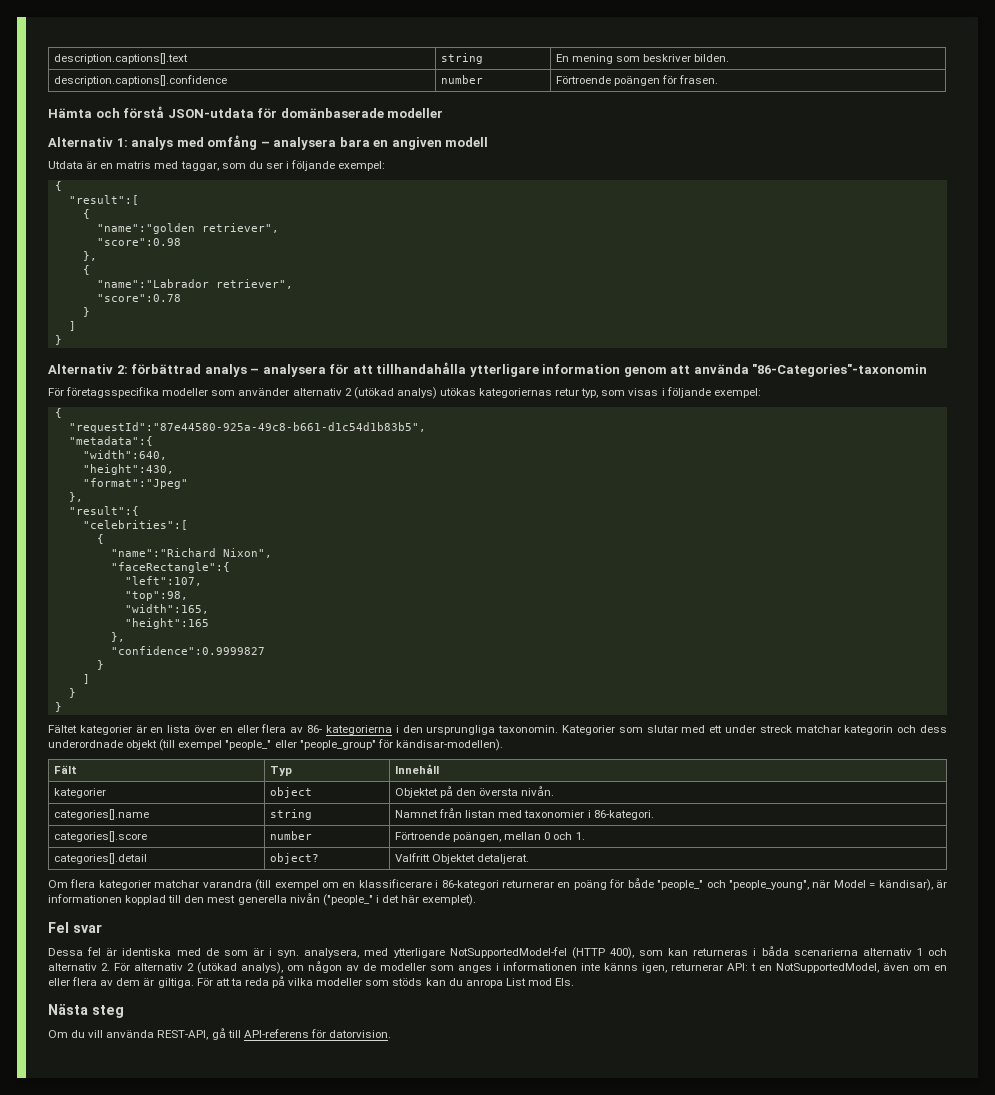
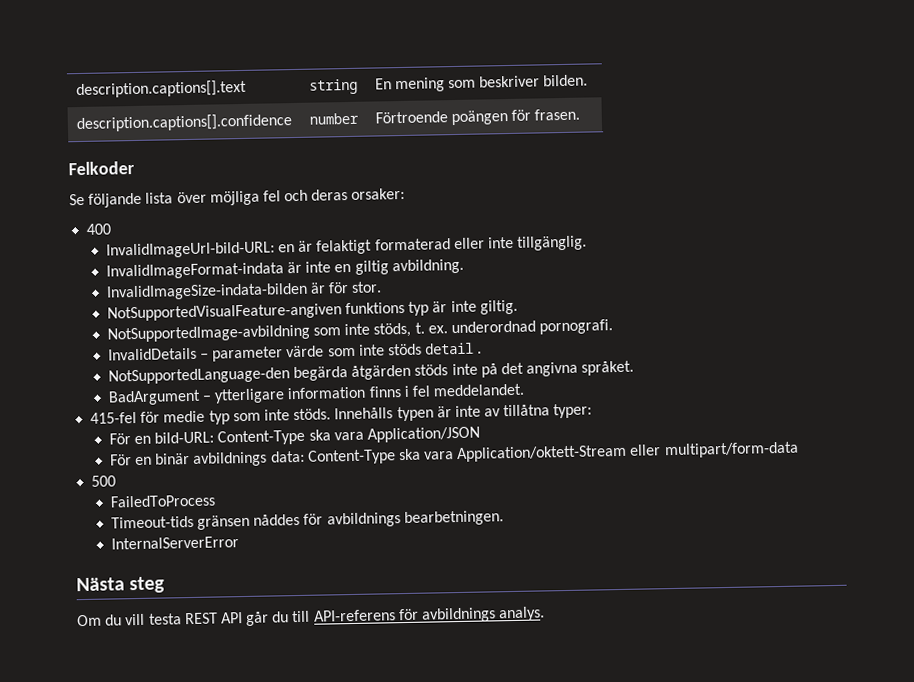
- Hämta och förstå JSON-utdata för domänbaserade modeller
- Alternativ 1: analys med omfång – analysera bara en angiven modell
- Utdata är en matris med taggar, som du ser i följande exempel:
- {
- "result":[
- {
- "name":"golden retriever",
- "score":0.98
- },
- {
- "name":"Labrador retriever",
- "score":0.78
- }
- ]
- }
- Alternativ 2: förbättrad analys – analysera för att tillhandahålla ytterligare information genom att använda "86-Categories"-taxonomin
- För företagsspecifika modeller som använder alternativ 2 (utökad analys) utökas kategoriernas retur typ, som visas i följande exempel:
- {
- "requestId":"87e44580-925a-49c8-b661-d1c54d1b83b5",
- "metadata":{
- "width":640,
- "height":430,
- "format":"Jpeg"
- },
- "result":{
- "celebrities":[
- {
- "name":"Richard Nixon",
- "faceRectangle":{
- "left":107,
- "top":98,
- "width":165,
- "height":165
- },
- "confidence":0.9999827
- }
- ]
- }
- }
- Fältet kategorier är en lista över en eller flera av 86- kategorierna i den ursprungliga taxonomin. Kategorier som slutar med ett under streck matchar kategorin och dess underordnade objekt (till exempel "people_" eller "people_group" för kändisar-modellen).
- Fält | Typ | Innehåll
- kategorier | object | Objektet på den översta nivån.
- categories[].name | string | Namnet från listan med taxonomier i 86-kategori.
- categories[].score | number | Förtroende poängen, mellan 0 och 1.
- categories[].detail | object? | Valfritt Objektet detaljerat.
- Om flera kategorier matchar varandra (till exempel om en klassificerare i 86-kategori returnerar en poäng för både "people_" och "people_young", när Model = kändisar), är informationen kopplad till den mest generella nivån ("people_" i det här exemplet).
- Fel svar
- Dessa fel är identiska med de som är i syn. analysera, med ytterligare NotSupportedModel-fel (HTTP 400), som kan returneras i båda scenarierna alternativ 1 och alternativ 2. För alternativ 2 (utökad analys), om någon av de modeller som anges i informationen inte känns igen, returnerar API: t en NotSupportedModel, även om en eller flera av dem är giltiga. För att ta reda på vilka modeller som stöds kan du anropa List mod Els.
+ Felkoder
+ Se följande lista över möjliga fel och deras orsaker:
+ 400
+ InvalidImageUrl-bild-URL: en är felaktigt formaterad eller inte tillgänglig.
+ InvalidImageFormat-indata är inte en giltig avbildning.
+ InvalidImageSize-indata-bilden är för stor.
+ NotSupportedVisualFeature-angiven funktions typ är inte giltig.
+ NotSupportedImage-avbildning som inte stöds, t. ex. underordnad pornografi.
+ InvalidDetails – parameter värde som inte stöds detail .
+ NotSupportedLanguage-den begärda åtgärden stöds inte på det angivna språket.
+ BadArgument – ytterligare information finns i fel meddelandet.
+ 415-fel för medie typ som inte stöds. Innehålls typen är inte av tillåtna typer:
+ För en bild-URL: Content-Type ska vara Application/JSON
+ För en binär avbildnings data: Content-Type ska vara Application/oktett-Stream eller multipart/form-data
+ 500
+ FailedToProcess
+ Timeout-tids gränsen nåddes för avbildnings bearbetningen.
+ InternalServerError
- Om du vill använda REST-API, gå till API-referens för datorvision.
+ Om du vill testa REST API går du till API-referens för avbildnings analys.

